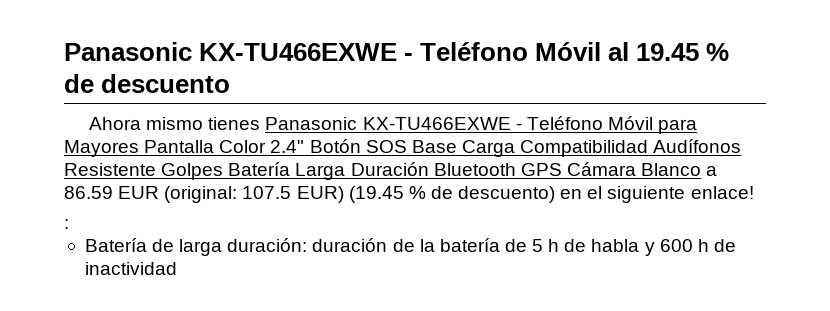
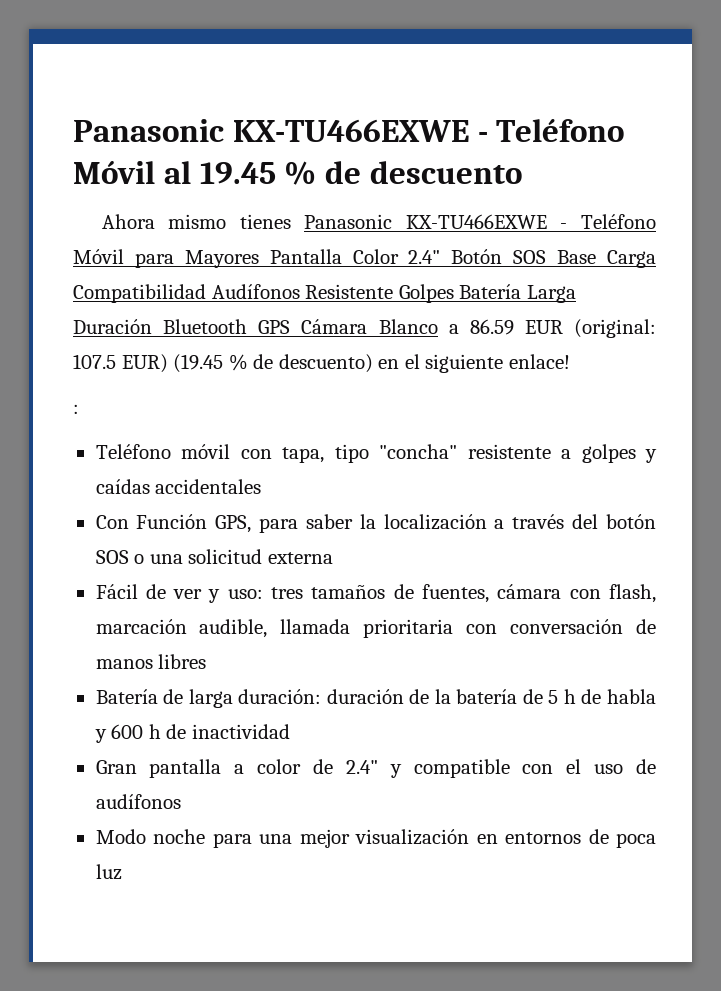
+ Teléfono móvil con tapa, tipo "concha" resistente a golpes y caídas accidentales
+ Con Función GPS, para saber la localización a través del botón SOS o una solicitud externa
+ Fácil de ver y uso: tres tamaños de fuentes, cámara con flash, marcación audible, llamada prioritaria con conversación de manos libres
+ Gran pantalla a color de 2.4" y compatible con el uso de audífonos
+ Modo noche para una mejor visualización en entornos de poca luz

